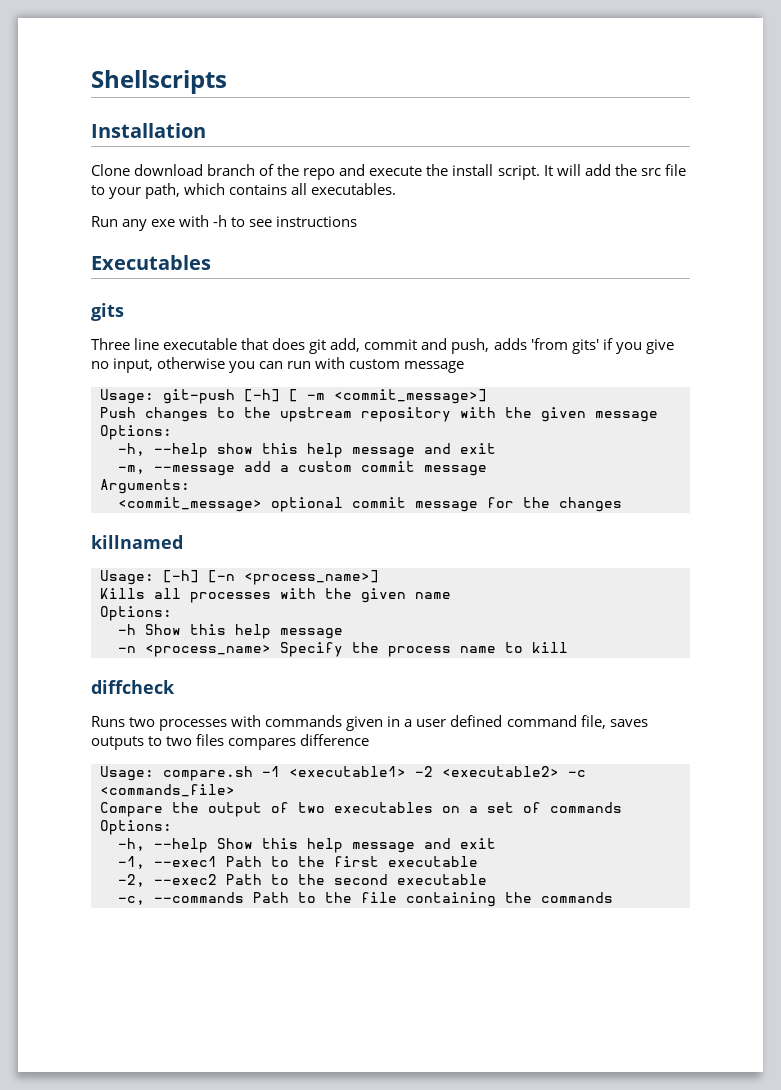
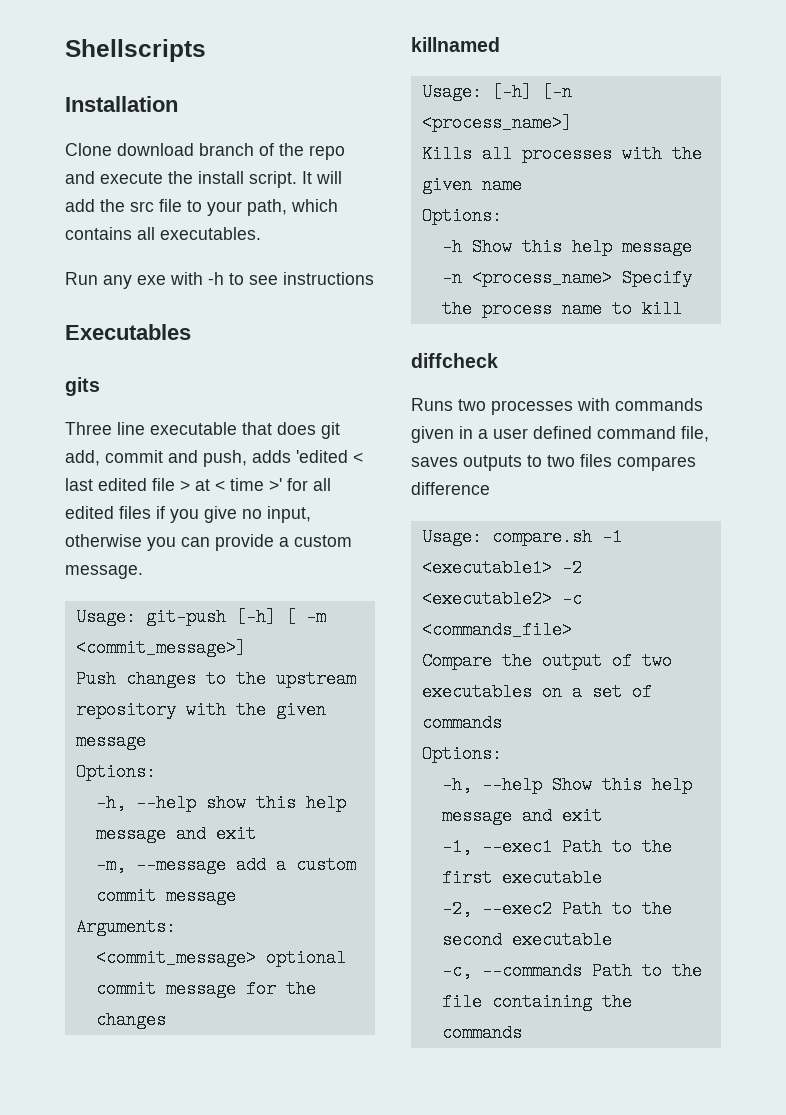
- Three line executable that does git add, commit and push, adds 'from gits' if you give no input, otherwise you can run with custom message
+ Three line executable that does git add, commit and push, adds 'edited < last edited file > at < time >' for all edited files if you give no input, otherwise you can provide a custom message.

